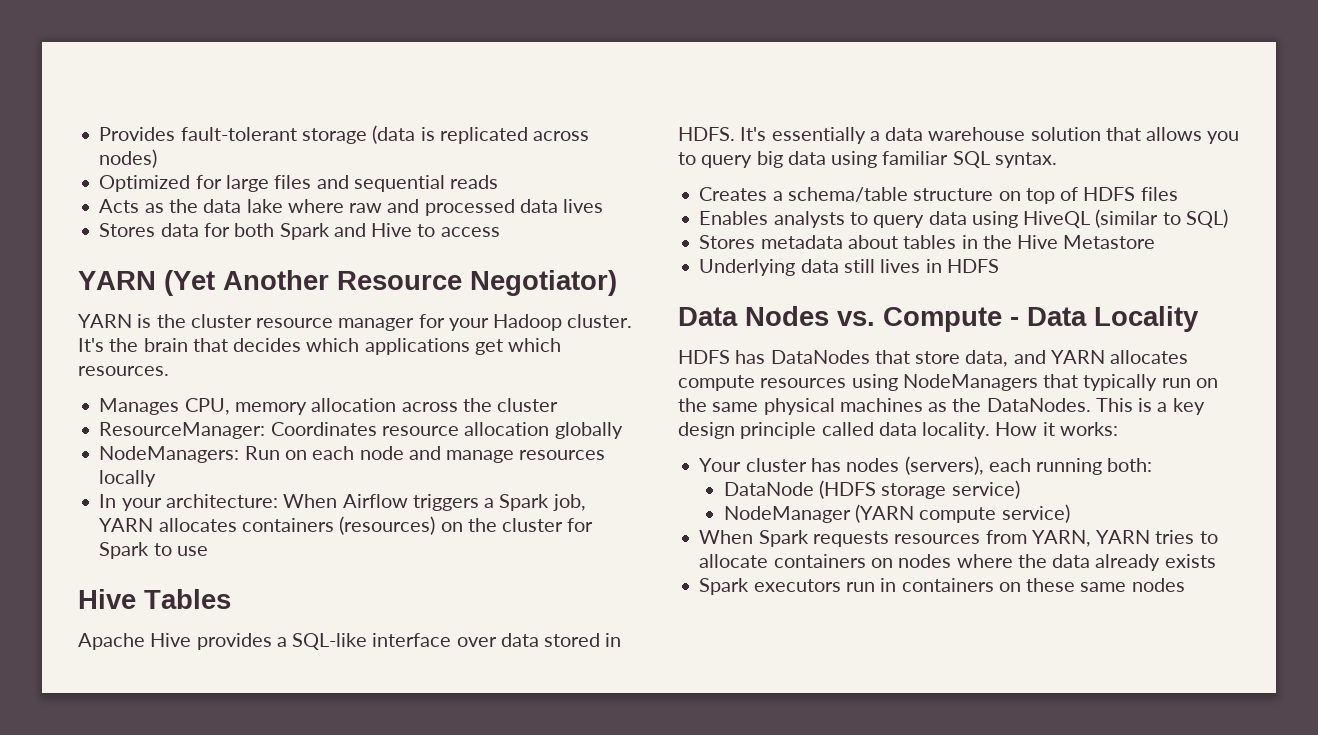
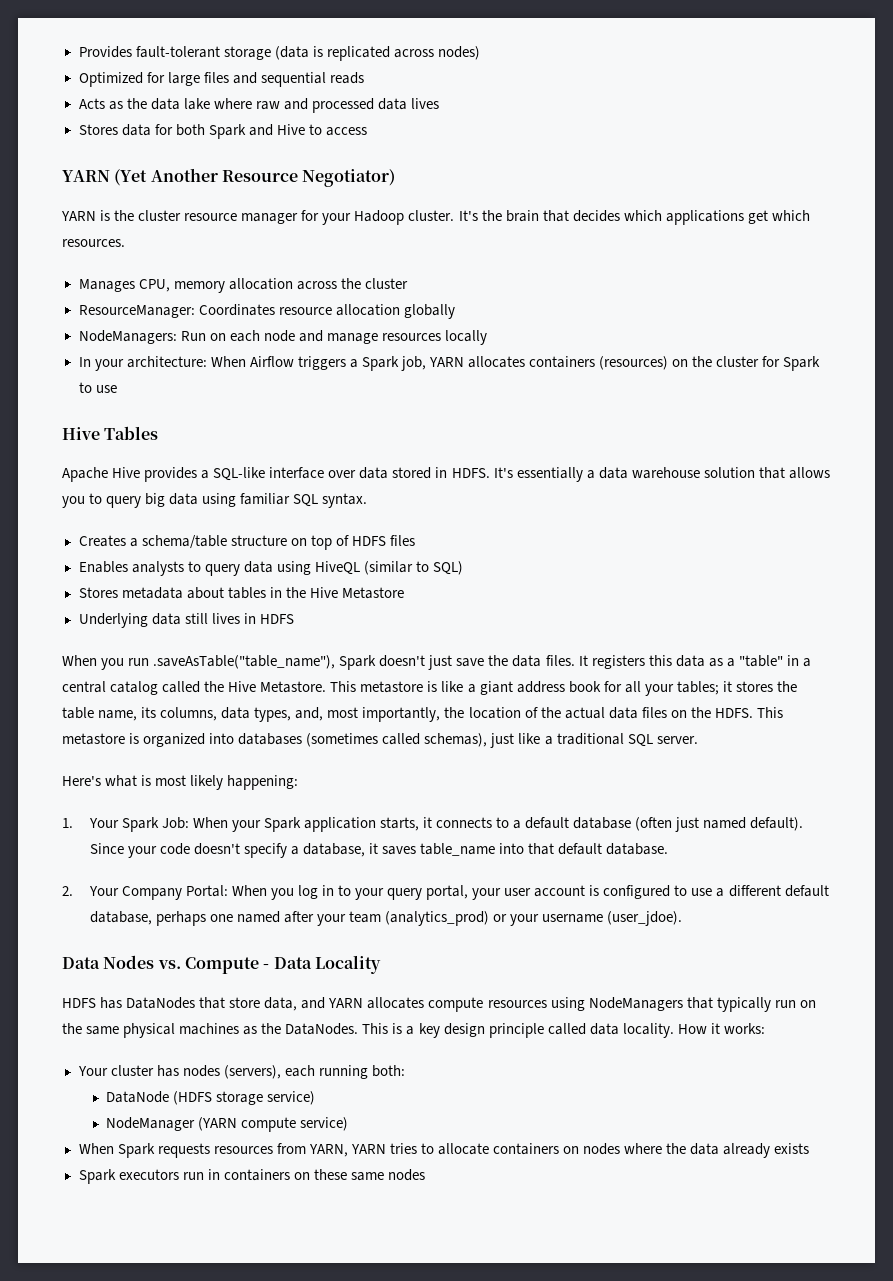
+ When you run .saveAsTable("table_name"), Spark doesn't just save the data files. It registers this data as a "table" in a central catalog called the Hive Metastore. This metastore is like a giant address book for all your tables; it stores the table name, its columns, data types, and, most importantly, the location of the actual data files on the HDFS. This metastore is organized into databases (sometimes called schemas), just like a traditional SQL server.
+ Here's what is most likely happening:
+ 1. Your Spark Job: When your Spark application starts, it connects to a default database (often just named default). Since your code doesn't specify a database, it saves table_name into that default database.
+ 2. Your Company Portal: When you log in to your query portal, your user account is configured to use a different default database, perhaps one named after your team (analytics_prod) or your username (user_jdoe).

